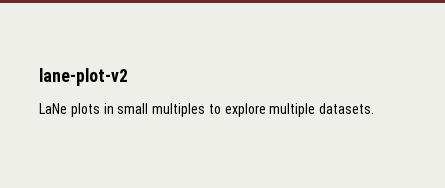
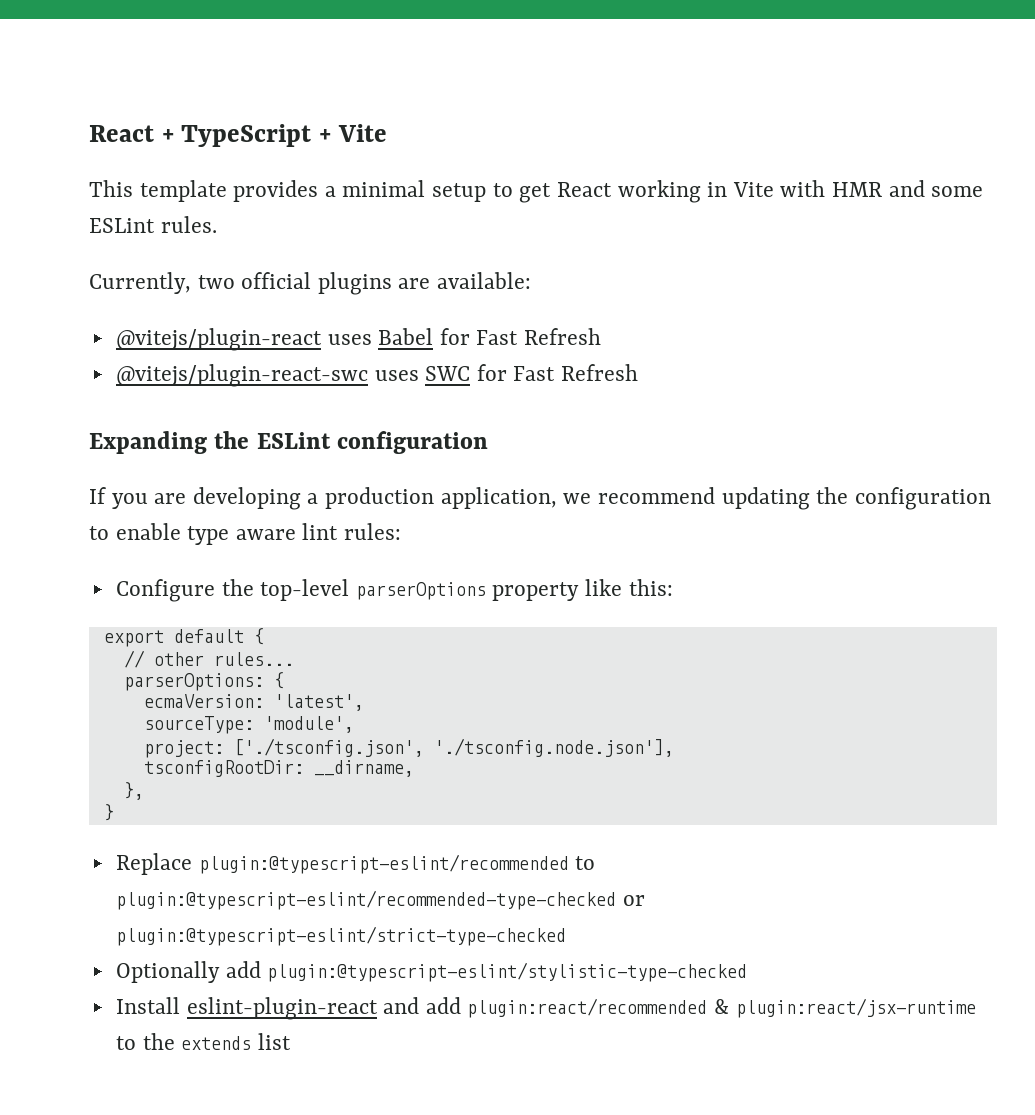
- lane-plot-v2
- LaNe plots in small multiples to explore multiple datasets.
+ React + TypeScript + Vite
+ This template provides a minimal setup to get React working in Vite with HMR and some ESLint rules.
+ Currently, two official plugins are available:
+ @vitejs/plugin-react uses Babel for Fast Refresh
+ @vitejs/plugin-react-swc uses SWC for Fast Refresh
+ Expanding the ESLint configuration
+ If you are developing a production application, we recommend updating the configuration to enable type aware lint rules:
+ Configure the top-level parserOptions property like this:
+ export default {
+ // other rules...
+ parserOptions: {
+ ecmaVersion: 'latest',
+ sourceType: 'module',
+ project: ['./tsconfig.json', './tsconfig.node.json'],
+ tsconfigRootDir: __dirname,
+ },
+ }
+ Replace plugin:@typescript-eslint/recommended to plugin:@typescript-eslint/recommended-type-checked or plugin:@typescript-eslint/strict-type-checked
+ Optionally add plugin:@typescript-eslint/stylistic-type-checked
+ Install eslint-plugin-react and add plugin:react/recommended & plugin:react/jsx-runtime to the extends list

